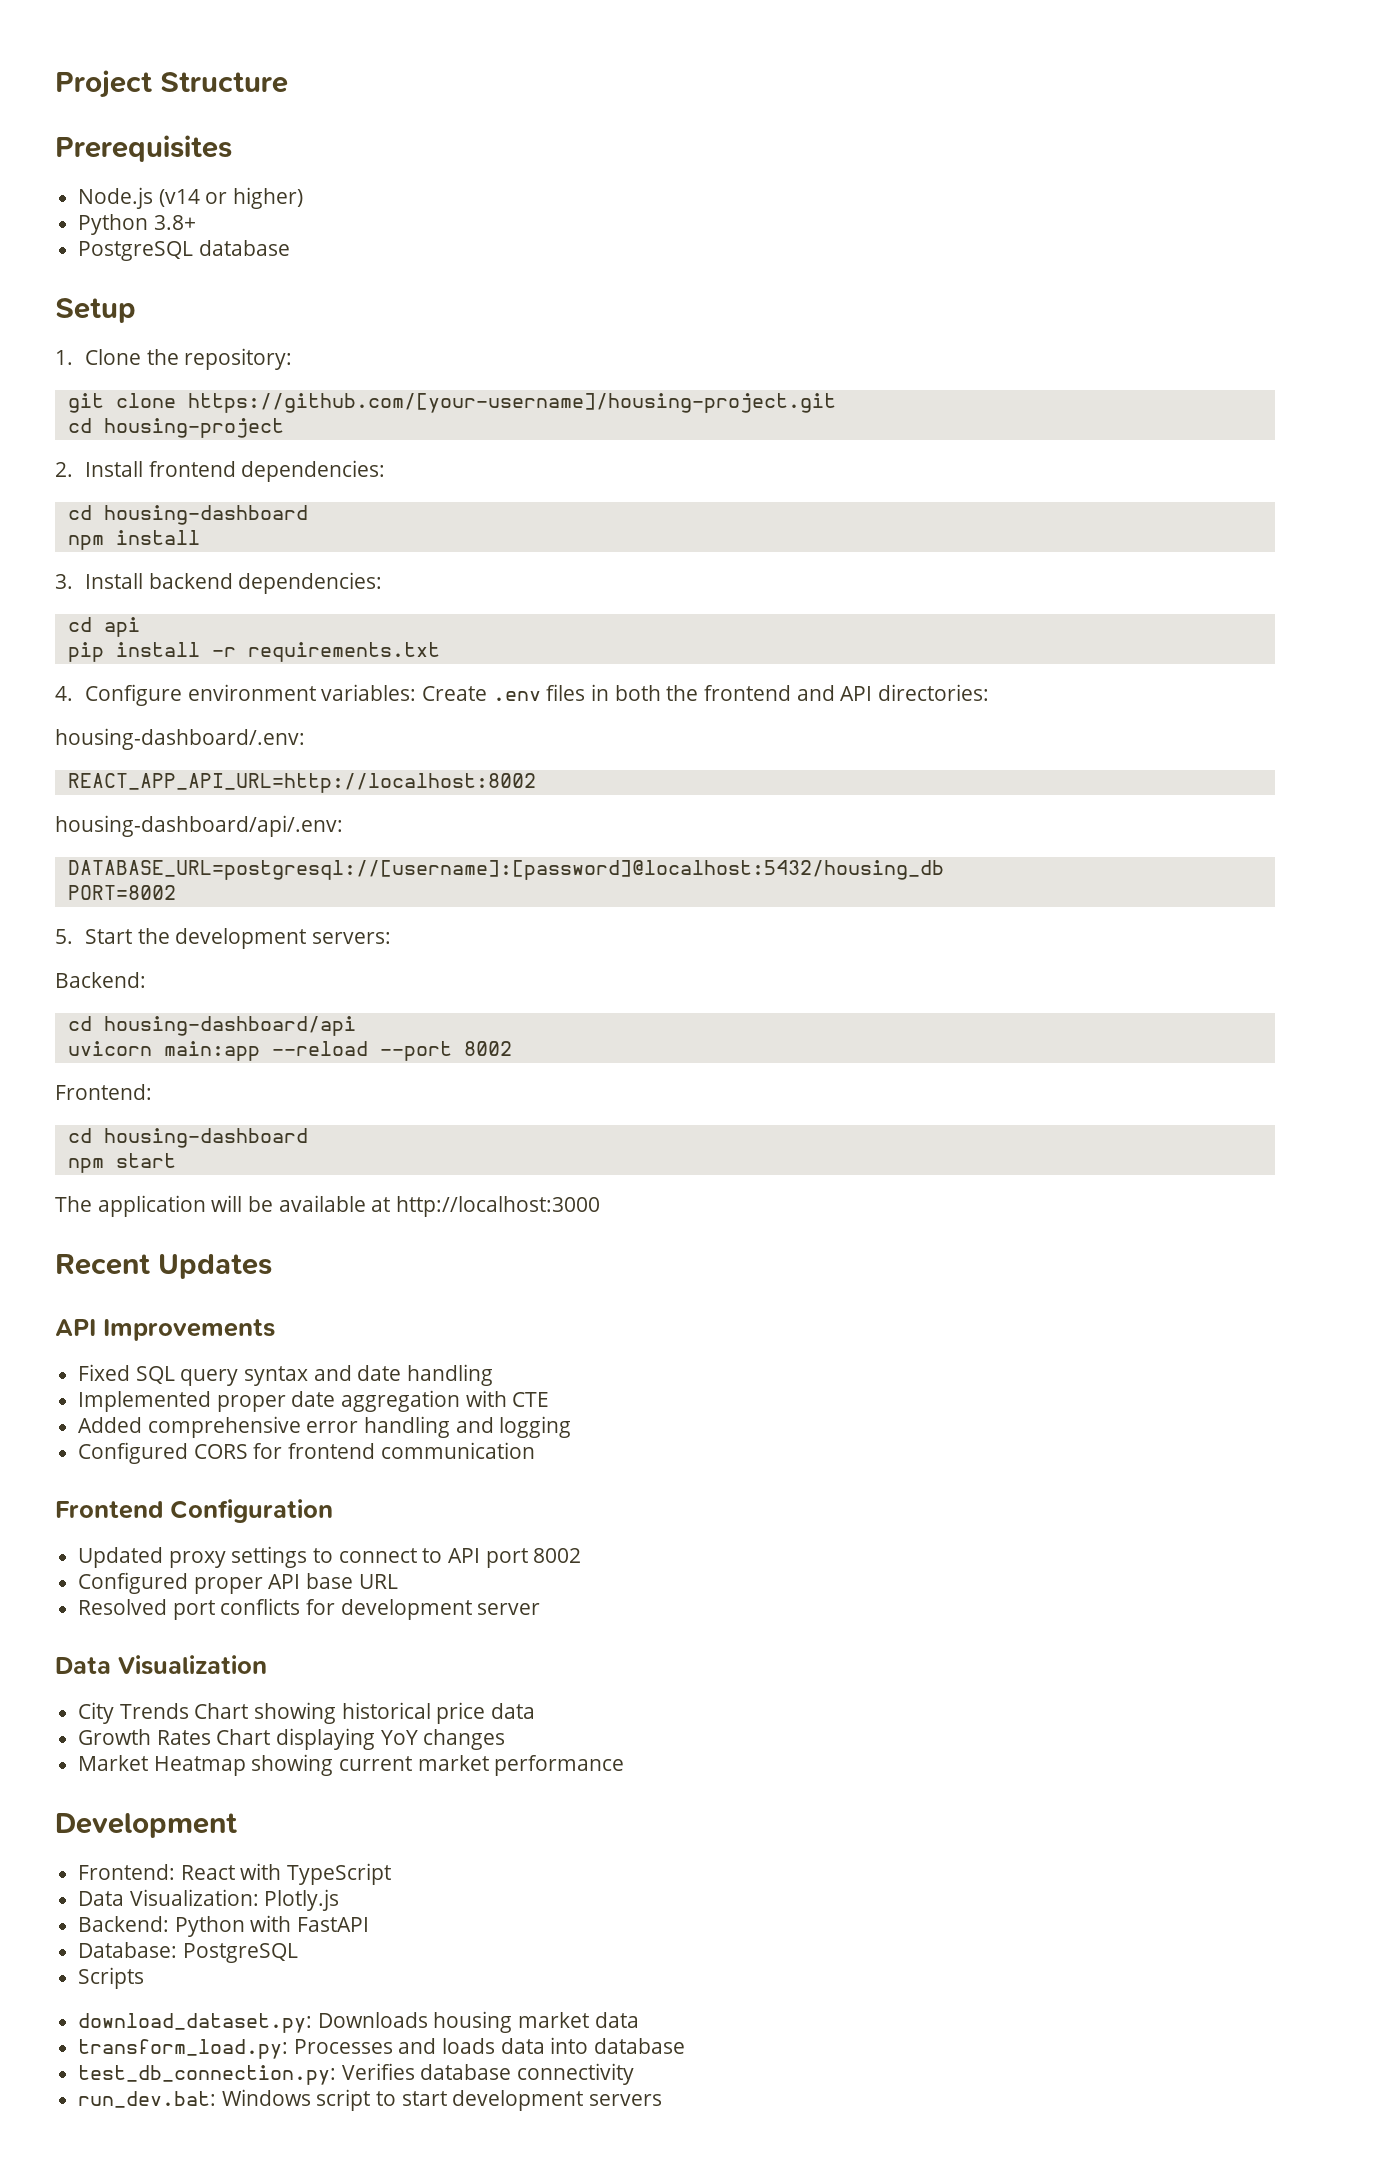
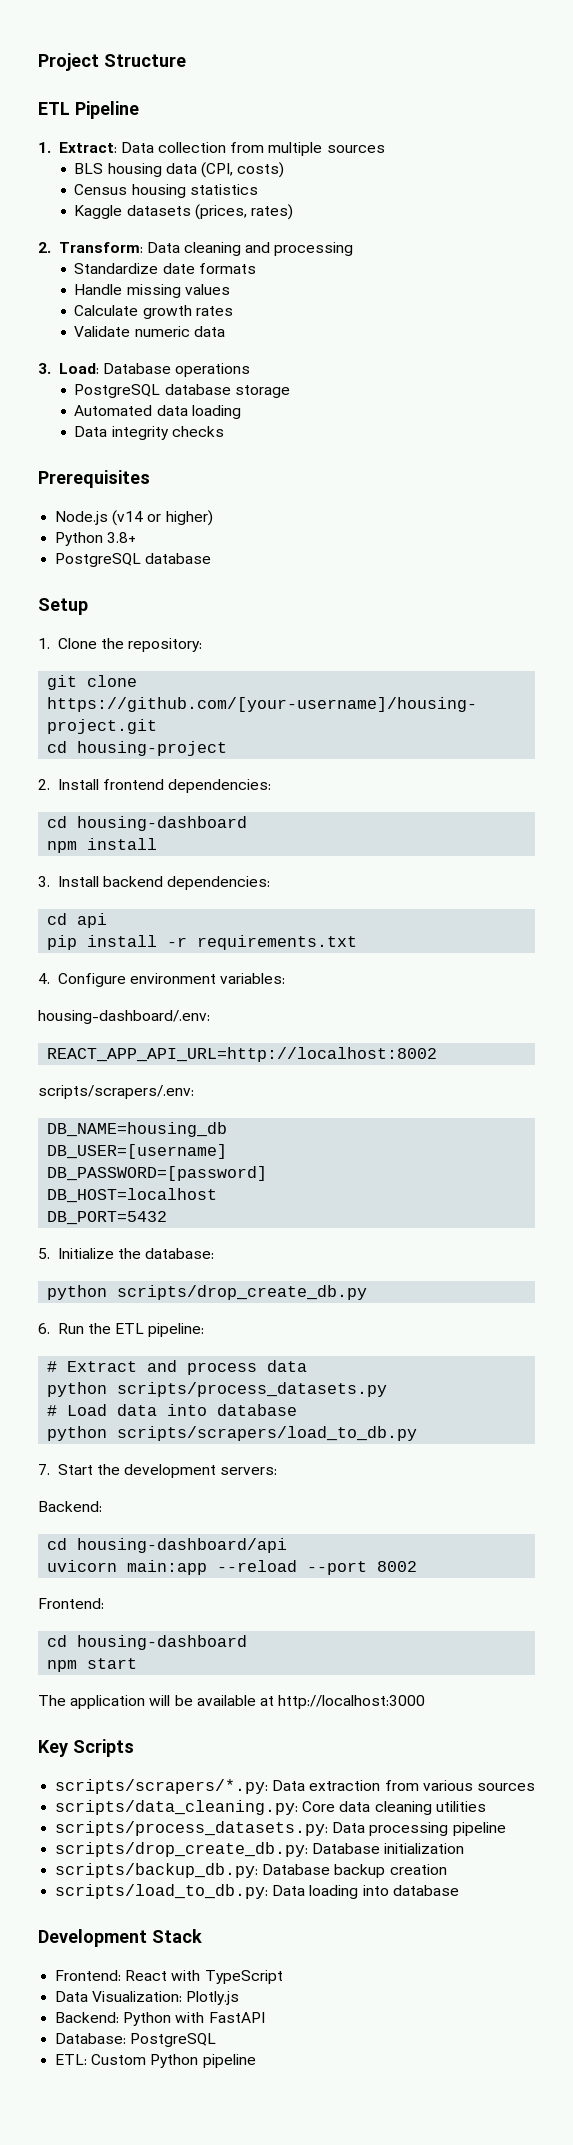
+ ETL Pipeline
+ 1. Extract: Data collection from multiple sources
+ BLS housing data (CPI, costs)
+ Census housing statistics
+ Kaggle datasets (prices, rates)
+ 2. Transform: Data cleaning and processing
+ Standardize date formats
+ Handle missing values
+ Calculate growth rates
+ Validate numeric data
+ 3. Load: Database operations
+ PostgreSQL database storage
+ Automated data loading
+ Data integrity checks
- 4. Configure environment variables: Create .env files in both the frontend and API directories:
+ 4. Configure environment variables:
  housing-dashboard/.env:
  REACT_APP_API_URL=http://localhost:8002
- housing-dashboard/api/.env:
- DATABASE_URL=postgresql://[username]:[password]@localhost:5432/housing_db
- PORT=8002
- 5. Start the development servers:
+ scripts/scrapers/.env:
+ DB_NAME=housing_db
+ DB_USER=[username]
+ DB_PASSWORD=[password]
+ DB_HOST=localhost
+ DB_PORT=5432
+ 5. Initialize the database:
+ python scripts/drop_create_db.py
+ 6. Run the ETL pipeline:
+ # Extract and process data
+ python scripts/process_datasets.py
+ # Load data into database
+ python scripts/scrapers/load_to_db.py
+ 7. Start the development servers:
- Recent Updates
- API Improvements
- Fixed SQL query syntax and date handling
- Implemented proper date aggregation with CTE
- Added comprehensive error handling and logging
- Configured CORS for frontend communication
- Frontend Configuration
- Updated proxy settings to connect to API port 8002
- Configured proper API base URL
- Resolved port conflicts for development server
- Data Visualization
- City Trends Chart showing historical price data
- Growth Rates Chart displaying YoY changes
- Market Heatmap showing current market performance
+ Key Scripts
+ scripts/scrapers/*.py: Data extraction from various sources
+ scripts/data_cleaning.py: Core data cleaning utilities
+ scripts/process_datasets.py: Data processing pipeline
+ scripts/drop_create_db.py: Database initialization
+ scripts/backup_db.py: Database backup creation
+ scripts/load_to_db.py: Data loading into database
- Development
+ Development Stack
- Scripts
- download_dataset.py: Downloads housing market data
- transform_load.py: Processes and loads data into database
- test_db_connection.py: Verifies database connectivity
- run_dev.bat: Windows script to start development servers
+ ETL: Custom Python pipeline

